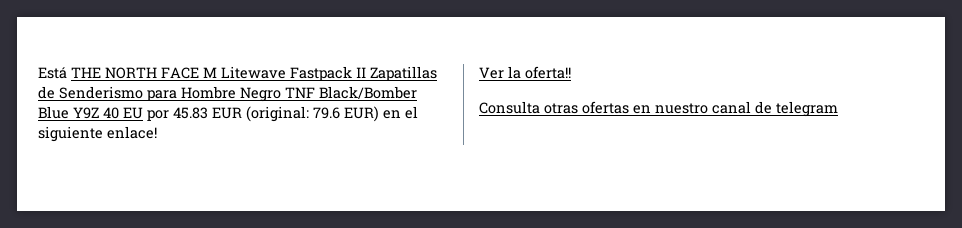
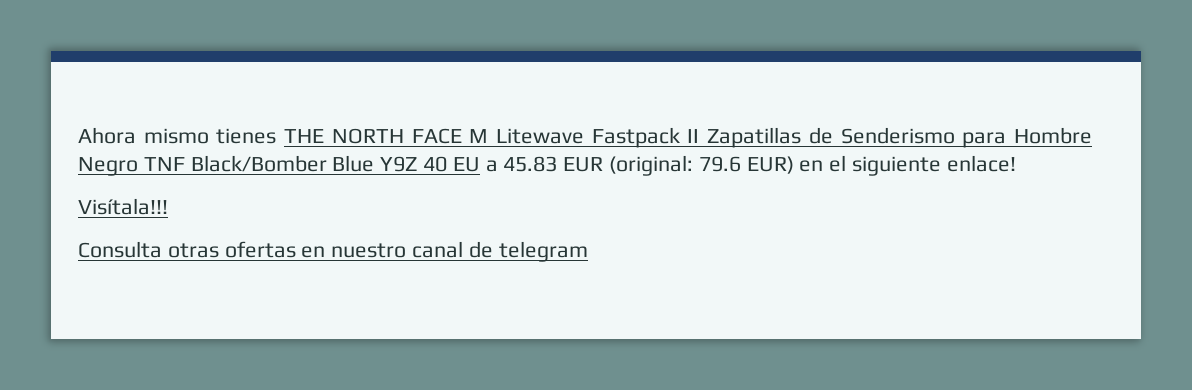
- Está THE NORTH FACE M Litewave Fastpack II Zapatillas de Senderismo para Hombre Negro TNF Black/Bomber Blue Y9Z 40 EU por 45.83 EUR (original: 79.6 EUR) en el siguiente enlace!
+ Ahora mismo tienes THE NORTH FACE M Litewave Fastpack II Zapatillas de Senderismo para Hombre Negro TNF Black/Bomber Blue Y9Z 40 EU a 45.83 EUR (original: 79.6 EUR) en el siguiente enlace!
- Ver la oferta!!
+ Visítala!!!

